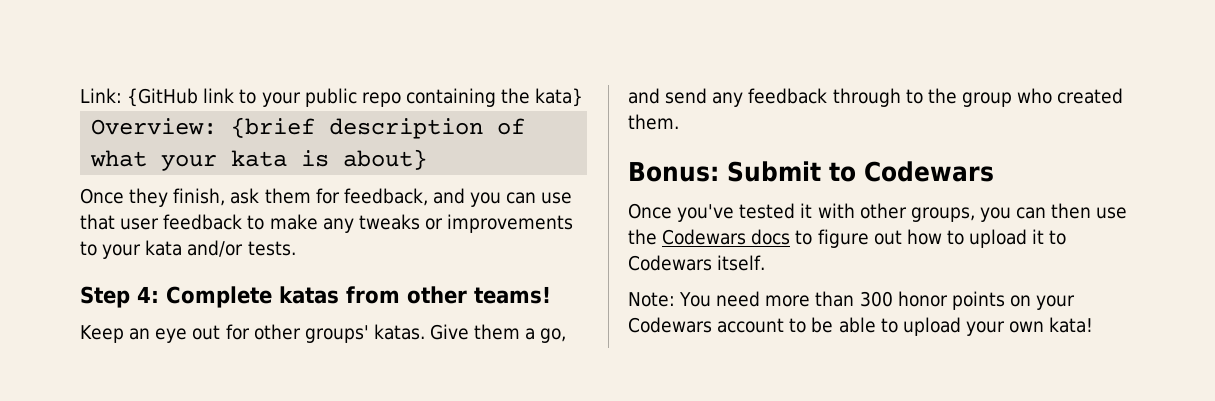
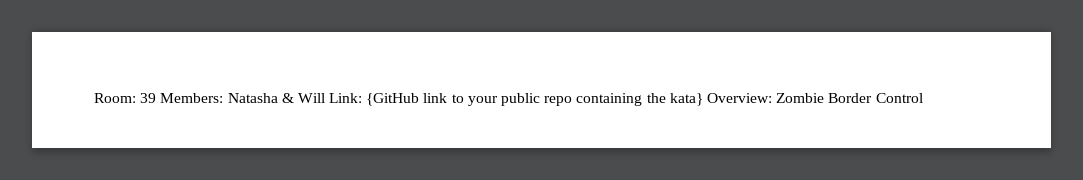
- Link: {GitHub link to your public repo containing the kata}
- Overview: {brief description of what your kata is about}
- Once they finish, ask them for feedback, and you can use that user feedback to make any tweaks or improvements to your kata and/or tests.
- Step 4: Complete katas from other teams!
- Keep an eye out for other groups' katas. Give them a go, and send any feedback through to the group who created them.
- Bonus: Submit to Codewars
- Once you've tested it with other groups, you can then use the Codewars docs to figure out how to upload it to Codewars itself.
- Note: You need more than 300 honor points on your Codewars account to be able to upload your own kata!
+ Room: 39 Members: Natasha & Will Link: {GitHub link to your public repo containing the kata} Overview: Zombie Border Control

